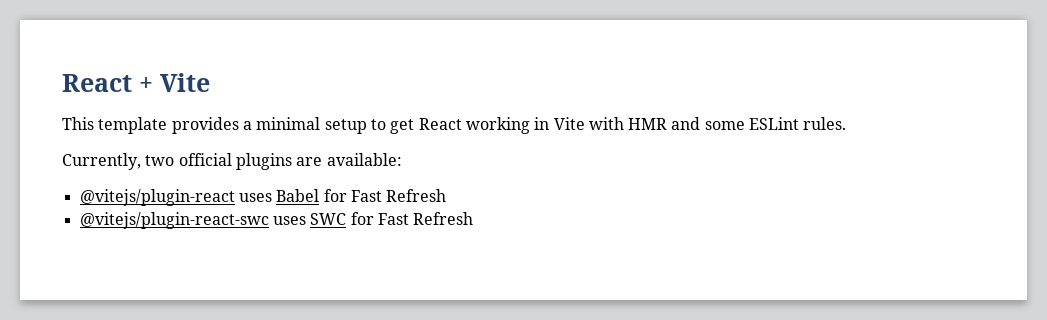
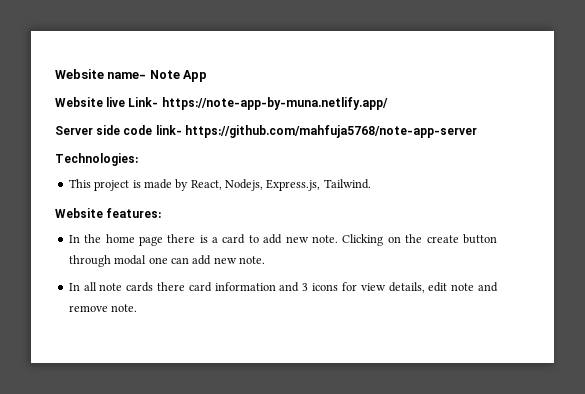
- React + Vite
- This template provides a minimal setup to get React working in Vite with HMR and some ESLint rules.
- Currently, two official plugins are available:
- @vitejs/plugin-react uses Babel for Fast Refresh
- @vitejs/plugin-react-swc uses SWC for Fast Refresh
+ Website name- Note App
+ Website live Link- https://note-app-by-muna.netlify.app/
+ Server side code link- https://github.com/mahfuja5768/note-app-server
+ Technologies:
+ This project is made by React, Nodejs, Express.js, Tailwind.
+ Website features:
+ In the home page there is a card to add new note. Clicking on the create button through modal one can add new note.
+ In all note cards there card information and 3 icons for view details, edit note and remove note.

